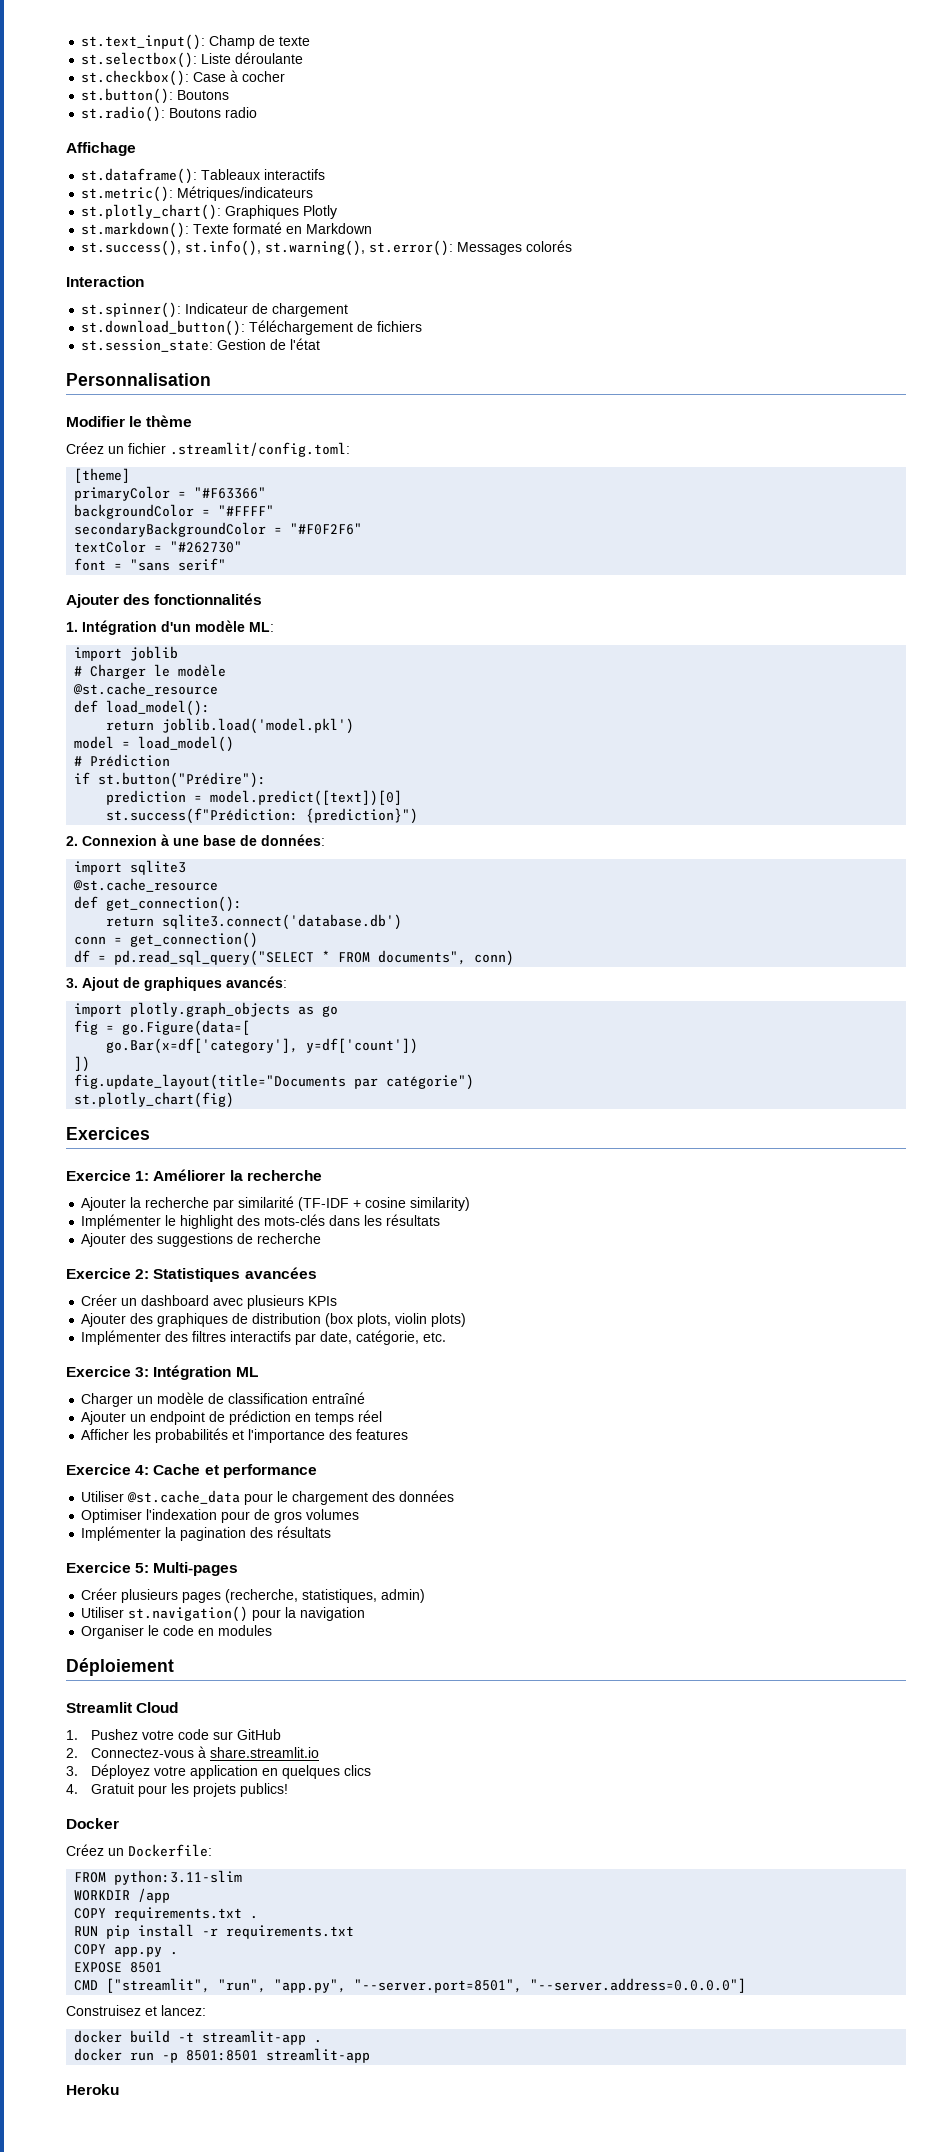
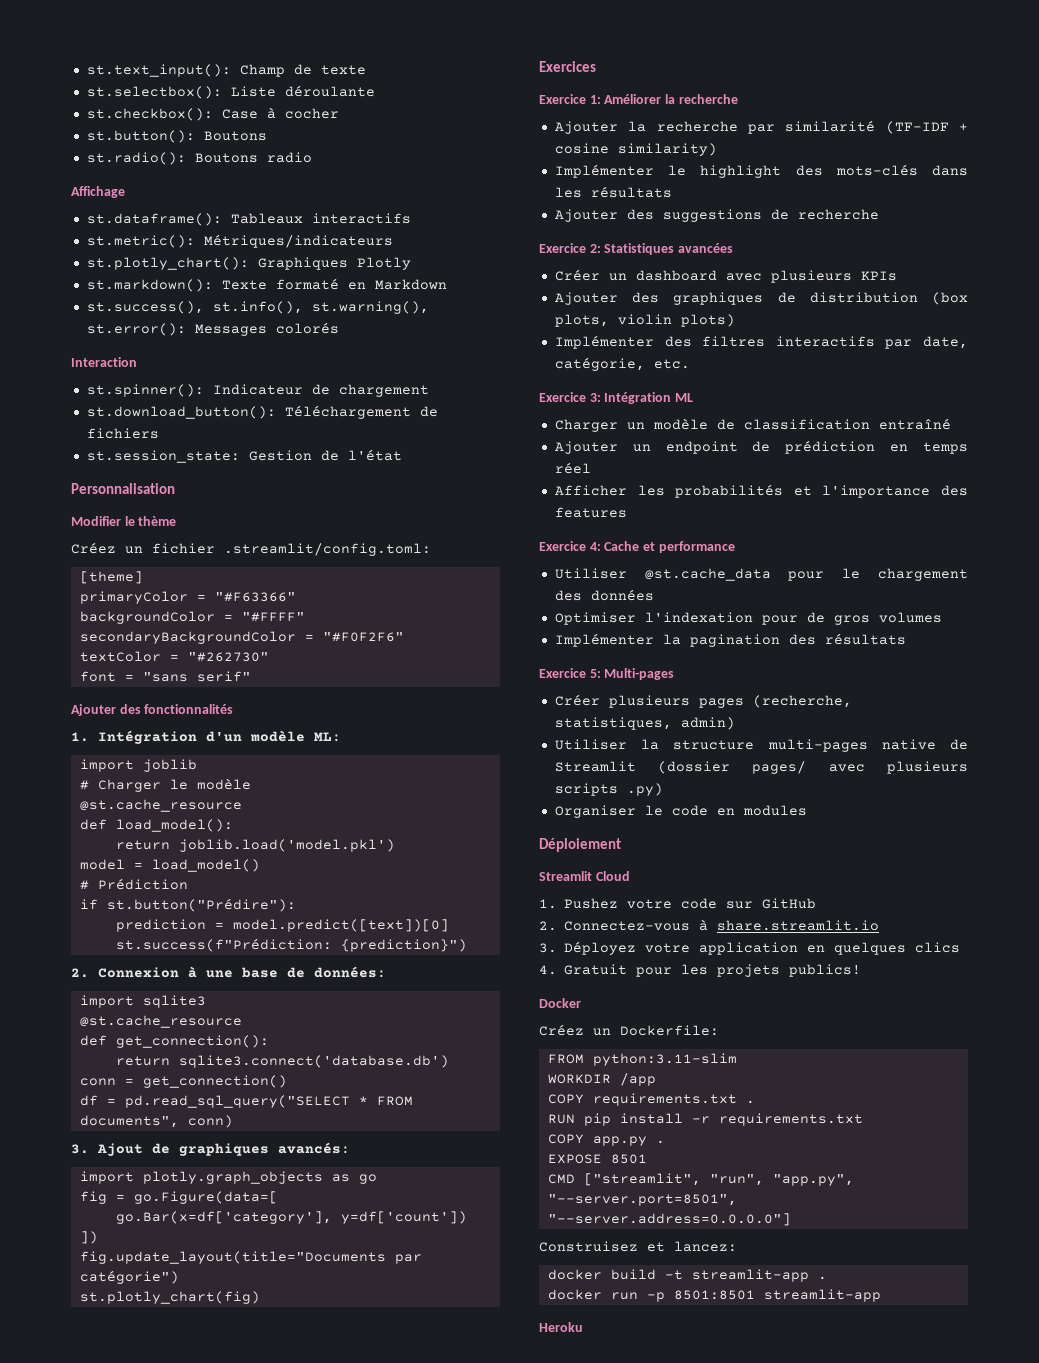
- Utiliser st.navigation() pour la navigation
+ Utiliser la structure multi-pages native de Streamlit (dossier pages/ avec plusieurs scripts .py)

